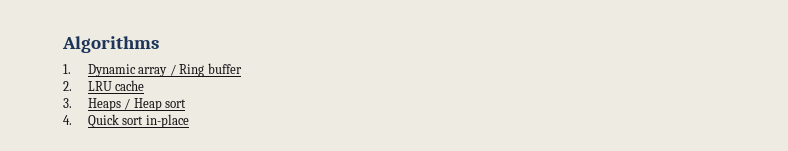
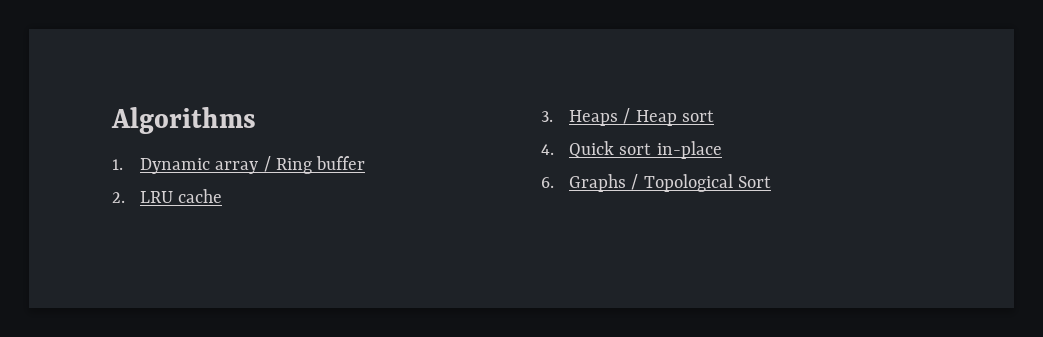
+ 6. Graphs / Topological Sort

